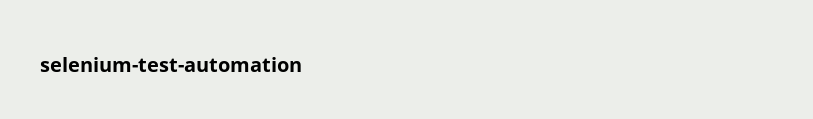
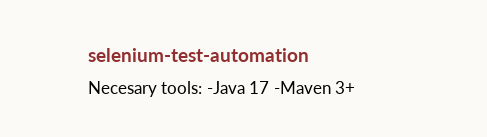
+ Necesary tools: -Java 17 -Maven 3+

